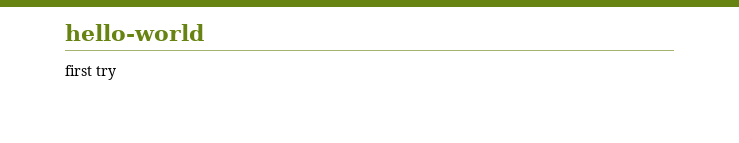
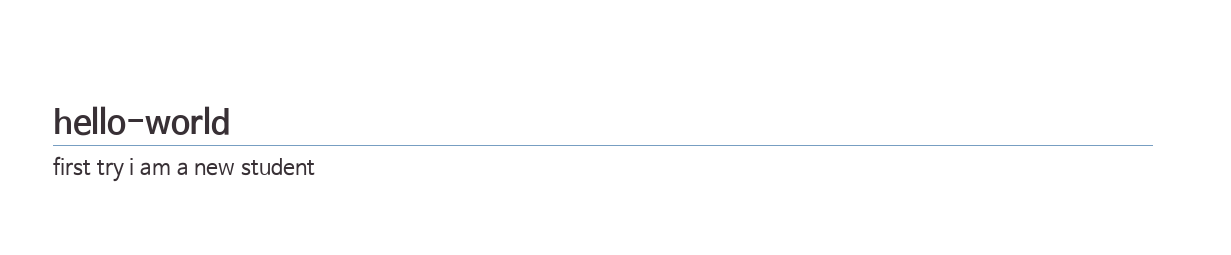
- first try
+ first try i am a new student

